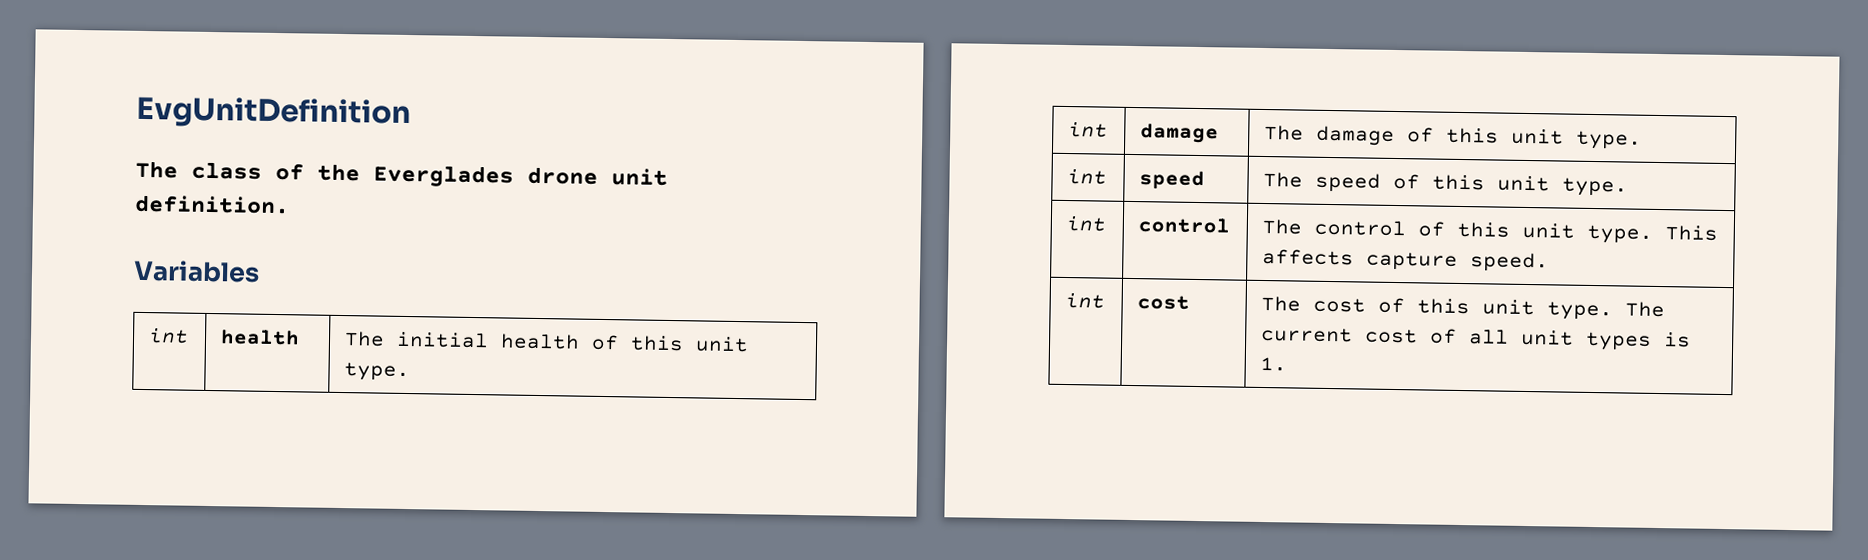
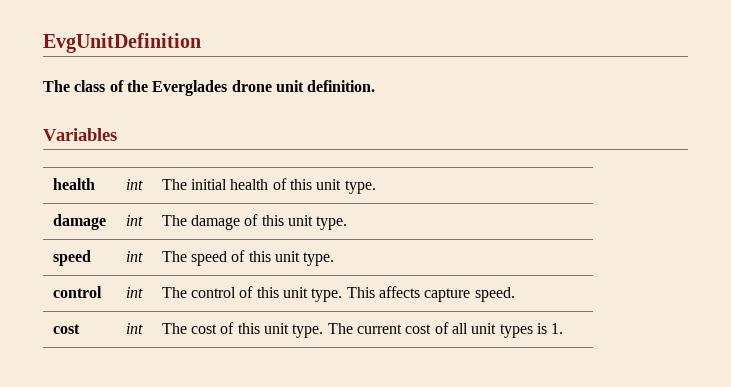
- int | health | The initial health of this unit type.
+ health | int | The initial health of this unit type.
- int | damage | The damage of this unit type.
+ damage | int | The damage of this unit type.
- int | speed | The speed of this unit type.
+ speed | int | The speed of this unit type.
- int | control | The control of this unit type. This affects capture speed.
+ control | int | The control of this unit type. This affects capture speed.
- int | cost | The cost of this unit type. The current cost of all unit types is 1.
+ cost | int | The cost of this unit type. The current cost of all unit types is 1.

